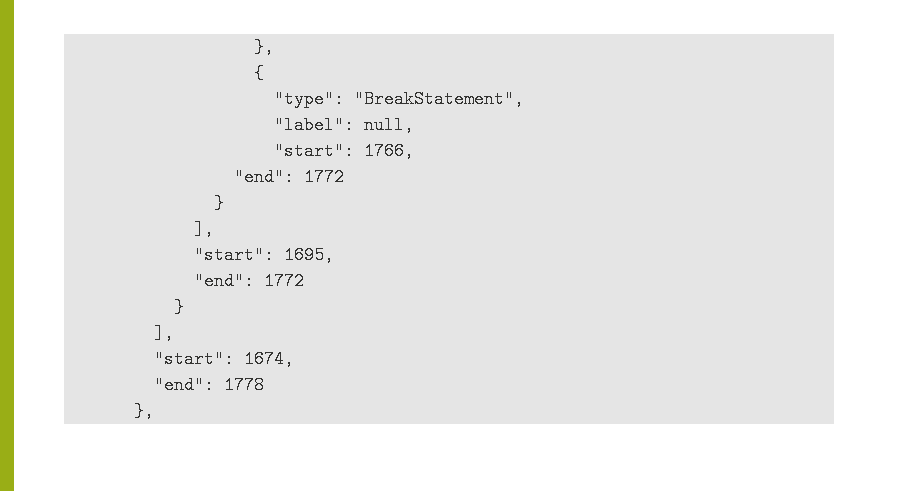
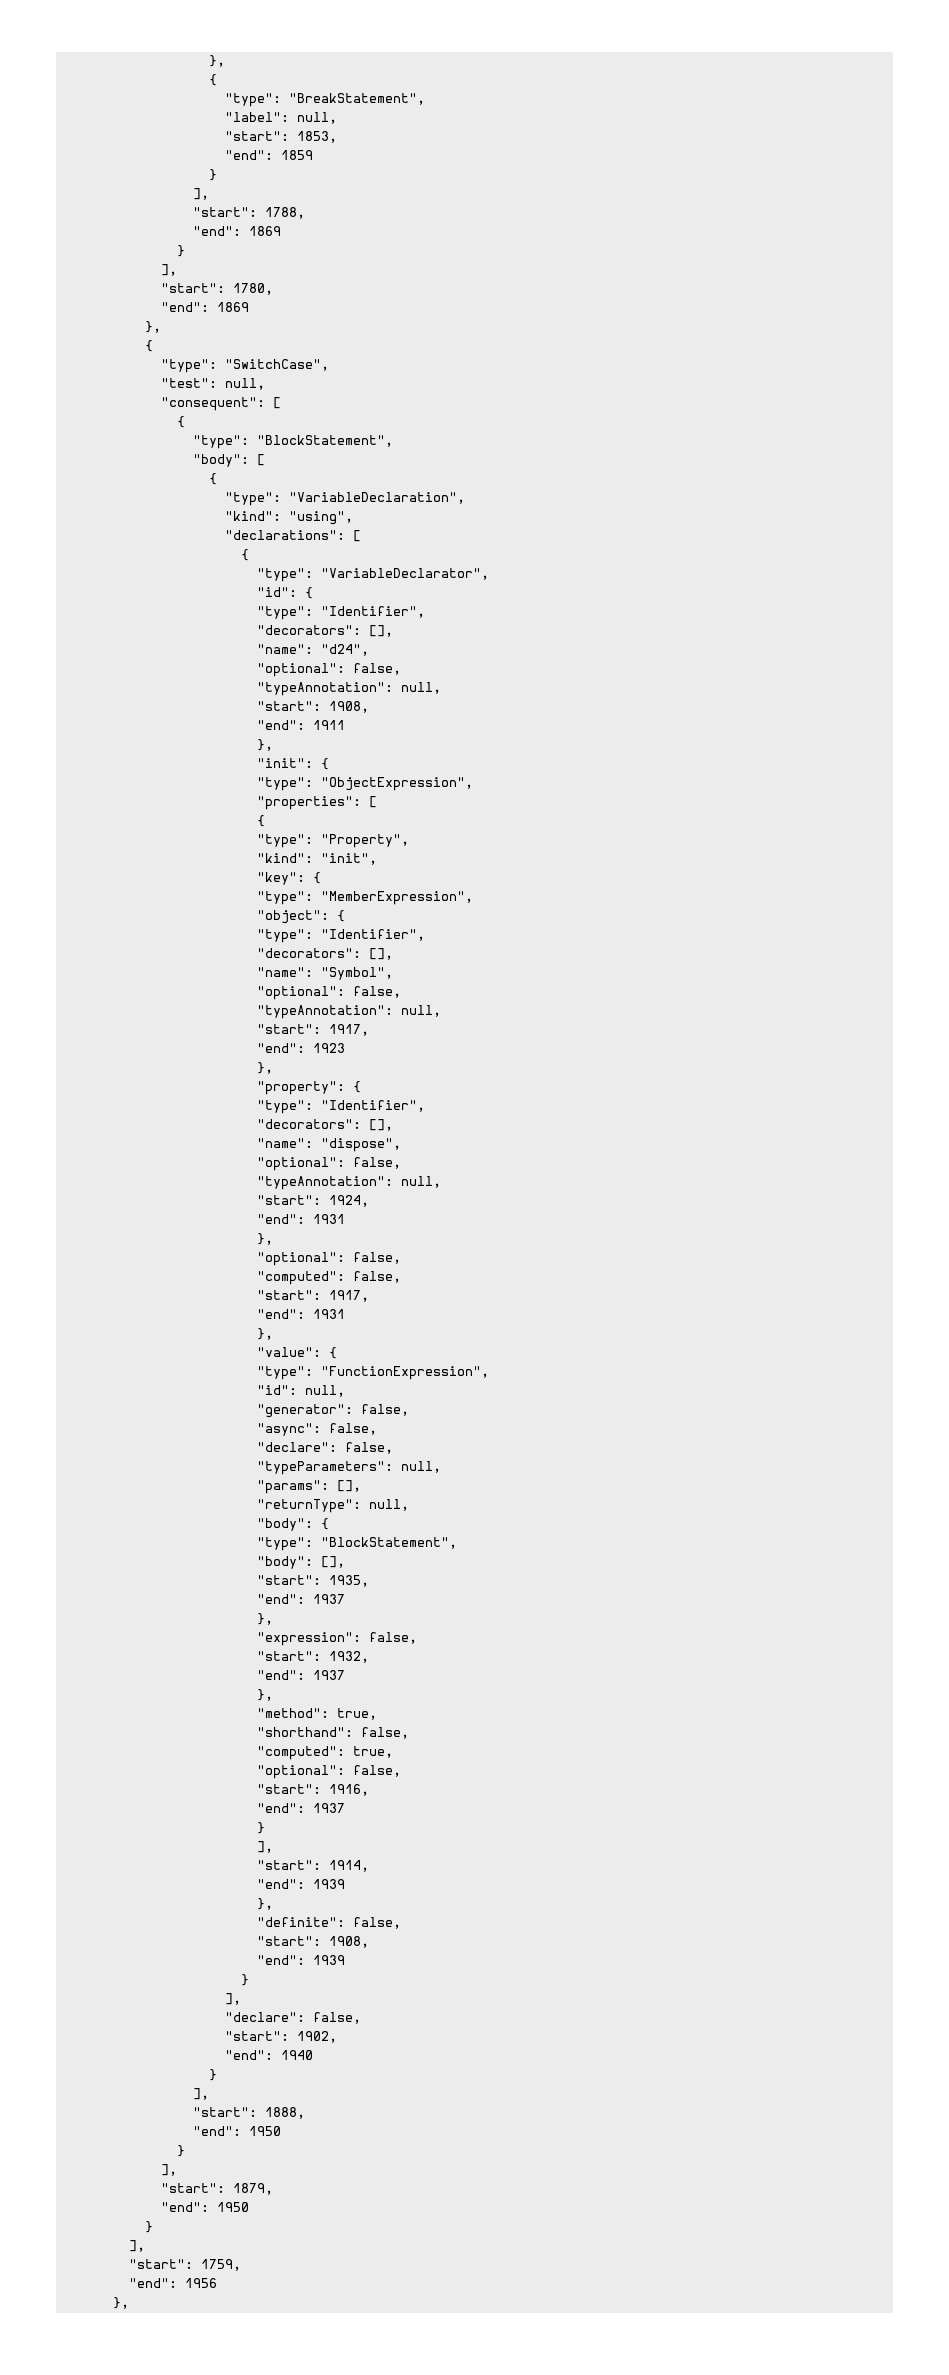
- "start": 1766,
- "end": 1772
+ "start": 1853,
+ "end": 1859
  }
  ],
- "start": 1695,
- "end": 1772
+ "start": 1788,
+ "end": 1869
  }
  ],
- "start": 1674,
- "end": 1778
+ "start": 1780,
+ "end": 1869
+ },
+ {
+ "type": "SwitchCase",
+ "test": null,
+ "consequent": [
+ {
+ "type": "BlockStatement",
+ "body": [
+ {
+ "type": "VariableDeclaration",
+ "kind": "using",
+ "declarations": [
+ {
+ "type": "VariableDeclarator",
+ "id": {
+ "type": "Identifier",
+ "decorators": [],
+ "name": "d24",
+ "optional": false,
+ "typeAnnotation": null,
+ "start": 1908,
+ "end": 1911
+ },
+ "init": {
+ "type": "ObjectExpression",
+ "properties": [
+ {
+ "type": "Property",
+ "kind": "init",
+ "key": {
+ "type": "MemberExpression",
+ "object": {
+ "type": "Identifier",
+ "decorators": [],
+ "name": "Symbol",
+ "optional": false,
+ "typeAnnotation": null,
+ "start": 1917,
+ "end": 1923
+ },
+ "property": {
+ "type": "Identifier",
+ "decorators": [],
+ "name": "dispose",
+ "optional": false,
+ "typeAnnotation": null,
+ "start": 1924,
+ "end": 1931
+ },
+ "optional": false,
+ "computed": false,
+ "start": 1917,
+ "end": 1931
+ },
+ "value": {
+ "type": "FunctionExpression",
+ "id": null,
+ "generator": false,
+ "async": false,
+ "declare": false,
+ "typeParameters": null,
+ "params": [],
+ "returnType": null,
+ "body": {
+ "type": "BlockStatement",
+ "body": [],
+ "start": 1935,
+ "end": 1937
+ },
+ "expression": false,
+ "start": 1932,
+ "end": 1937
+ },
+ "method": true,
+ "shorthand": false,
+ "computed": true,
+ "optional": false,
+ "start": 1916,
+ "end": 1937
+ }
+ ],
+ "start": 1914,
+ "end": 1939
+ },
+ "definite": false,
+ "start": 1908,
+ "end": 1939
+ }
+ ],
+ "declare": false,
+ "start": 1902,
+ "end": 1940
+ }
+ ],
+ "start": 1888,
+ "end": 1950
+ }
+ ],
+ "start": 1879,
+ "end": 1950
+ }
+ ],
+ "start": 1759,
+ "end": 1956

